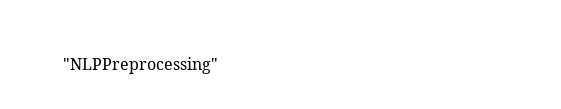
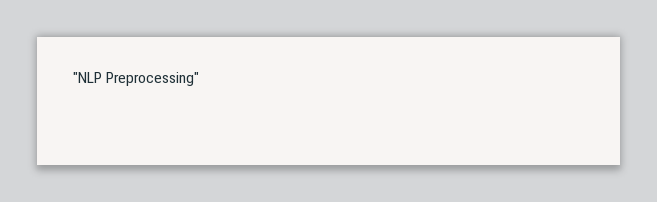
- "NLPPreprocessing"
+ "NLP Preprocessing"

